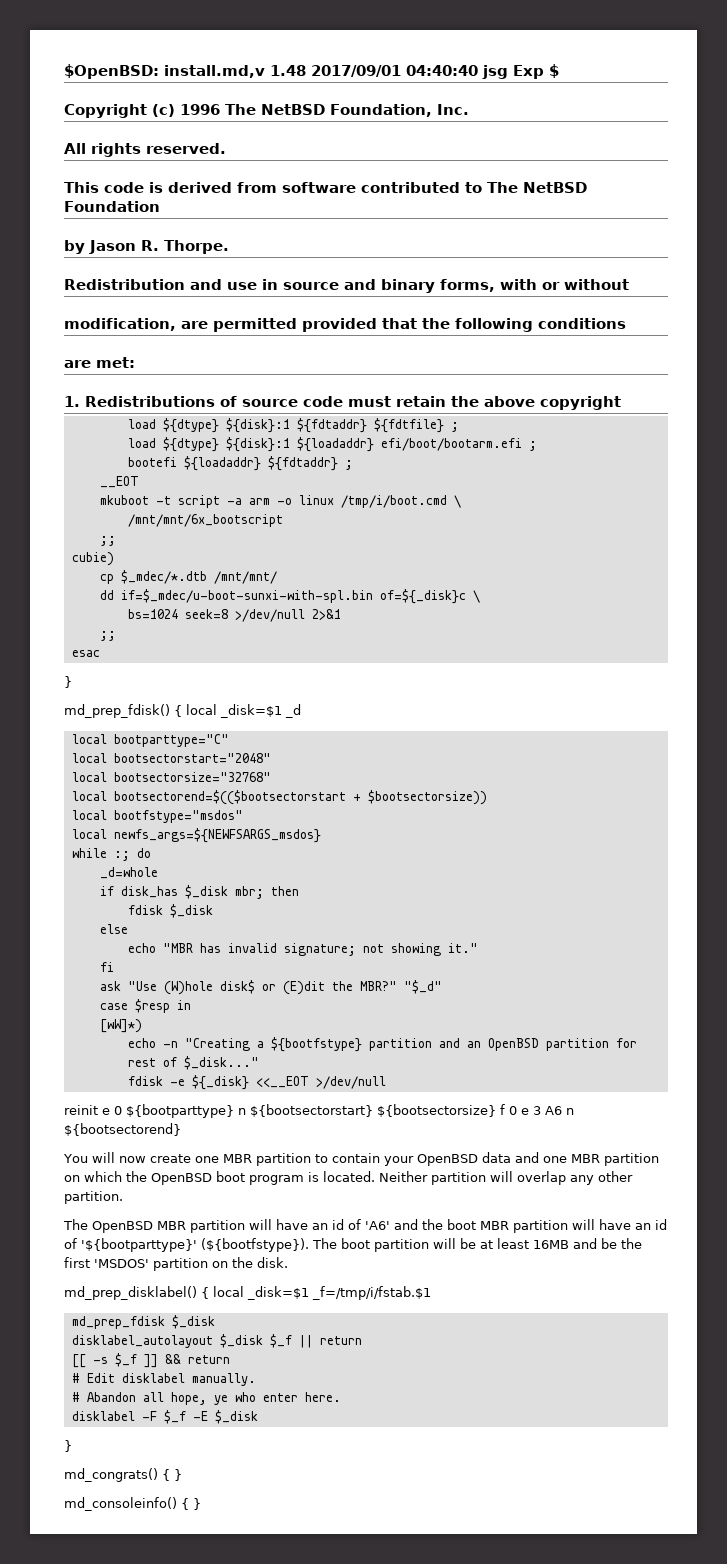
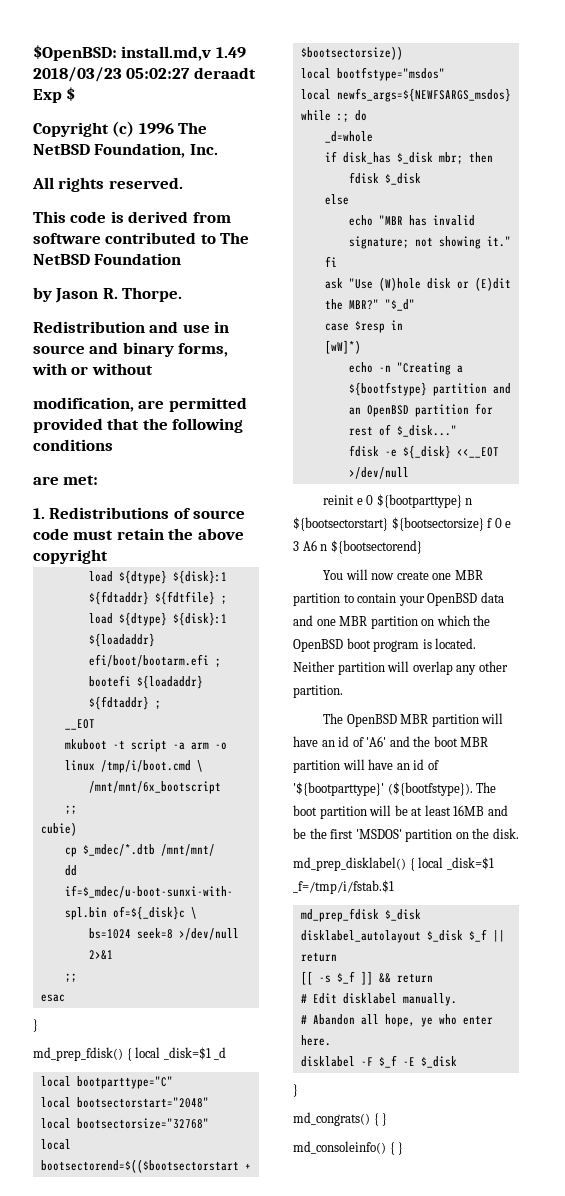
- $OpenBSD: install.md,v 1.48 2017/09/01 04:40:40 jsg Exp $
+ $OpenBSD: install.md,v 1.49 2018/03/23 05:02:27 deraadt Exp $
- ask "Use (W)hole disk$ or (E)dit the MBR?"
+ ask "Use (W)hole disk or (E)dit the MBR?"

